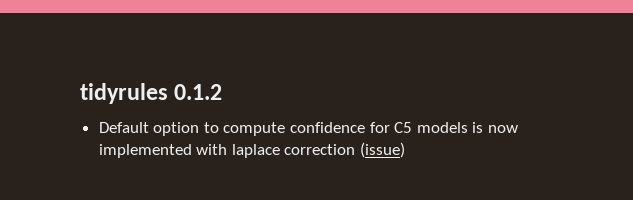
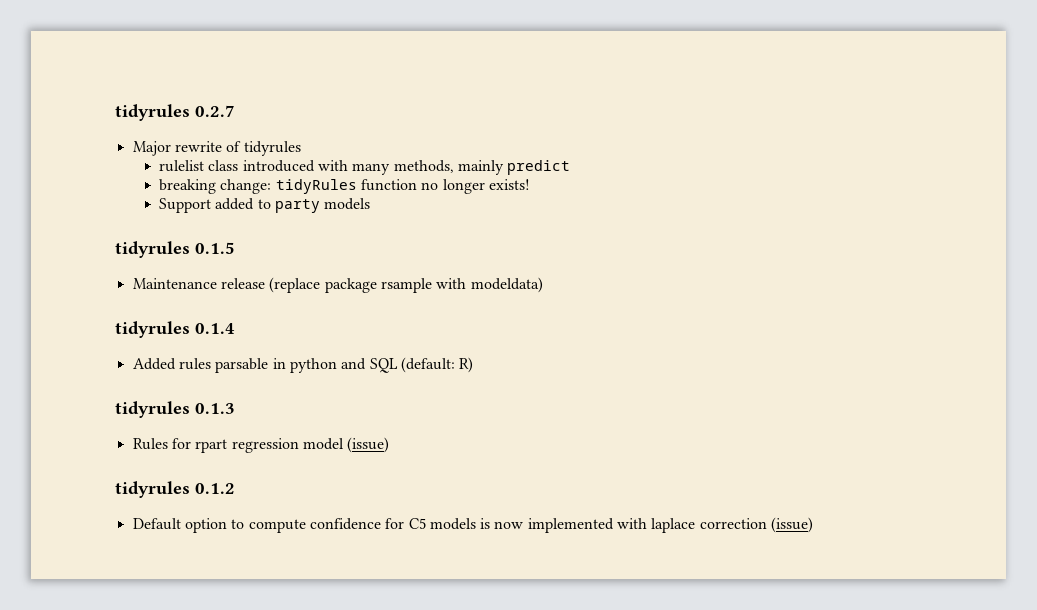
+ tidyrules 0.2.7
+ Major rewrite of tidyrules
+ rulelist class introduced with many methods, mainly predict
+ breaking change: tidyRules function no longer exists!
+ Support added to party models
+ tidyrules 0.1.5
+ Maintenance release (replace package rsample with modeldata)
+ tidyrules 0.1.4
+ Added rules parsable in python and SQL (default: R)
+ tidyrules 0.1.3
+ Rules for rpart regression model (issue)

